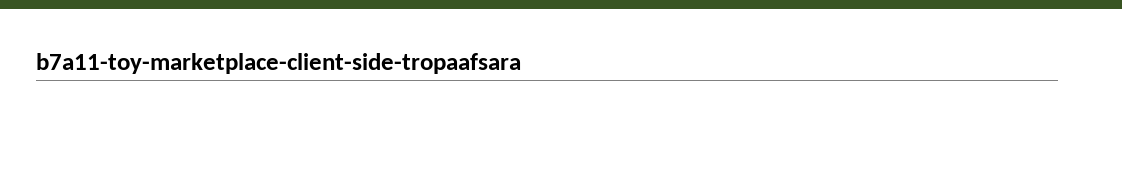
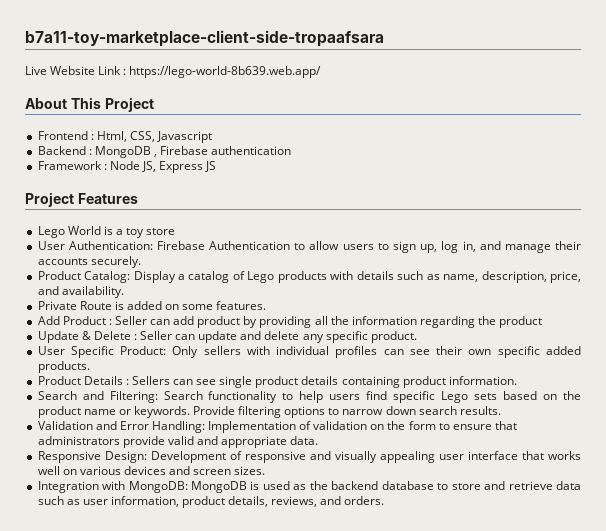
+ Live Website Link : https://lego-world-8b639.web.app/
+ About This Project
+ Frontend : Html, CSS, Javascript
+ Backend : MongoDB , Firebase authentication
+ Framework : Node JS, Express JS
+ Project Features
+ Lego World is a toy store
+ User Authentication: Firebase Authentication to allow users to sign up, log in, and manage their accounts securely.
+ Product Catalog: Display a catalog of Lego products with details such as name, description, price, and availability.
+ Private Route is added on some features.
+ Add Product : Seller can add product by providing all the information regarding the product
+ Update & Delete : Seller can update and delete any specific product.
+ User Specific Product: Only sellers with individual profiles can see their own specific added products.
+ Product Details : Sellers can see single product details containing product information.
+ Search and Filtering: Search functionality to help users find specific Lego sets based on the product name or keywords. Provide filtering options to narrow down search results.
+ Validation and Error Handling: Implementation of validation on the form to ensure that administrators provide valid and appropriate data.
+ Responsive Design: Development of responsive and visually appealing user interface that works well on various devices and screen sizes.
+ Integration with MongoDB: MongoDB is used as the backend database to store and retrieve data such as user information, product details, reviews, and orders.

